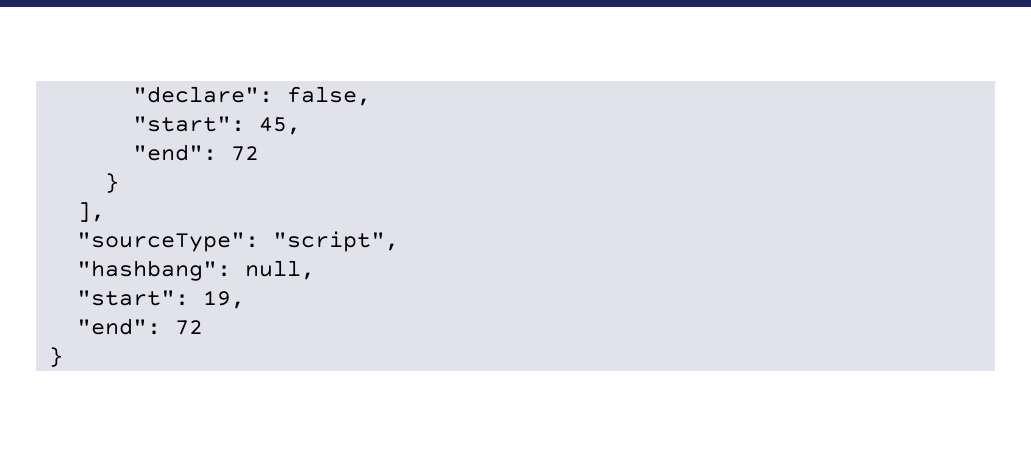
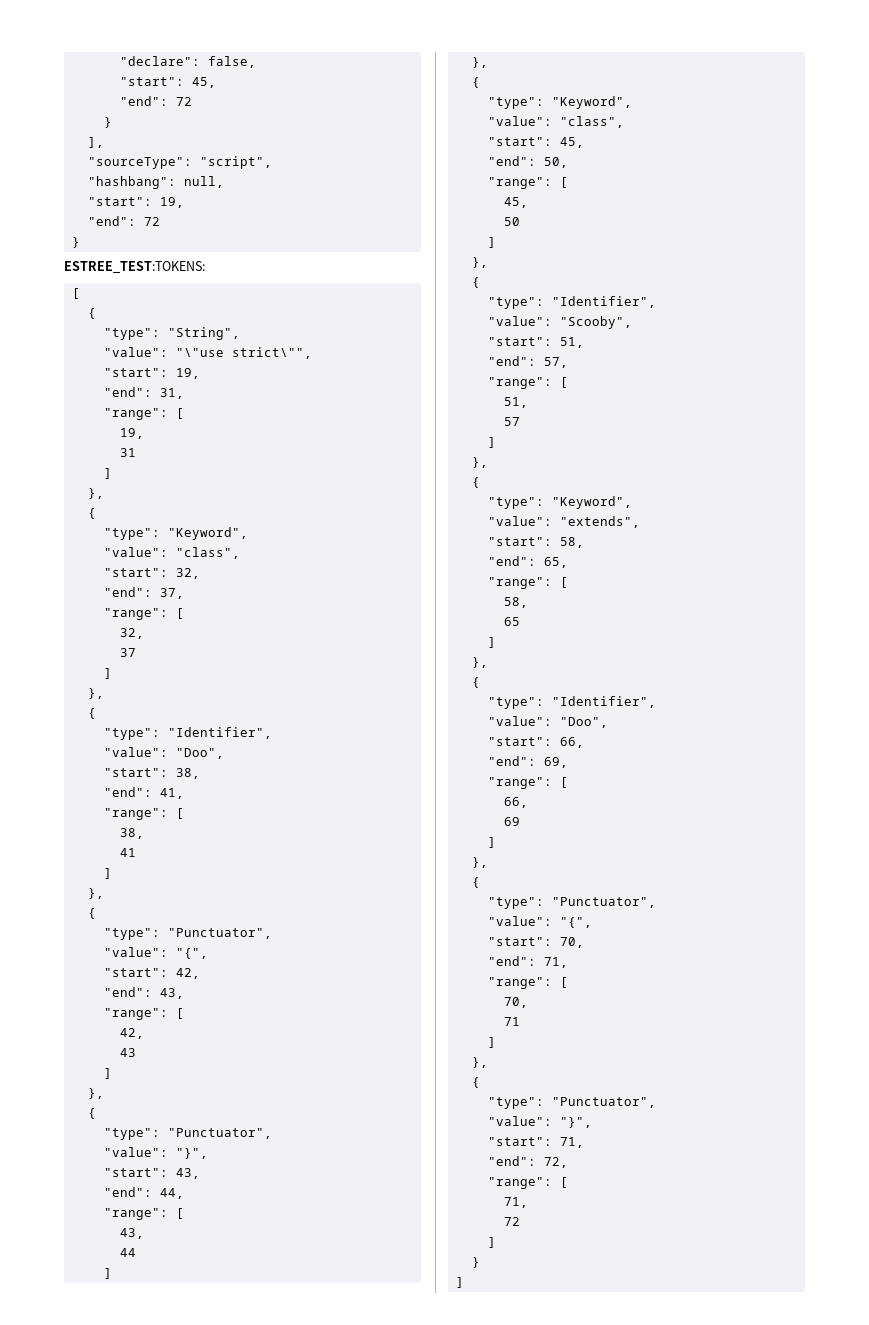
+ ESTREE_TEST:TOKENS:
+ [
+ {
+ "type": "String",
+ "value": "\"use strict\"",
+ "start": 19,
+ "end": 31,
+ "range": [
+ 19,
+ 31
+ ]
+ },
+ {
+ "type": "Keyword",
+ "value": "class",
+ "start": 32,
+ "end": 37,
+ "range": [
+ 32,
+ 37
+ ]
+ },
+ {
+ "type": "Identifier",
+ "value": "Doo",
+ "start": 38,
+ "end": 41,
+ "range": [
+ 38,
+ 41
+ ]
+ },
+ {
+ "type": "Punctuator",
+ "value": "{",
+ "start": 42,
+ "end": 43,
+ "range": [
+ 42,
+ 43
+ ]
+ },
+ {
+ "type": "Punctuator",
+ "value": "}",
+ "start": 43,
+ "end": 44,
+ "range": [
+ 43,
+ 44
+ ]
+ },
+ {
+ "type": "Keyword",
+ "value": "class",
+ "start": 45,
+ "end": 50,
+ "range": [
+ 45,
+ 50
+ ]
+ },
+ {
+ "type": "Identifier",
+ "value": "Scooby",
+ "start": 51,
+ "end": 57,
+ "range": [
+ 51,
+ 57
+ ]
+ },
+ {
+ "type": "Keyword",
+ "value": "extends",
+ "start": 58,
+ "end": 65,
+ "range": [
+ 58,
+ 65
+ ]
+ },
+ {
+ "type": "Identifier",
+ "value": "Doo",
+ "start": 66,
+ "end": 69,
+ "range": [
+ 66,
+ 69
+ ]
+ },
+ {
+ "type": "Punctuator",
+ "value": "{",
+ "start": 70,
+ "end": 71,
+ "range": [
+ 70,
+ 71
+ ]
+ },
+ {
+ "type": "Punctuator",
+ "value": "}",
+ "start": 71,
+ "end": 72,
+ "range": [
+ 71,
+ 72
+ ]
+ }
+ ]

